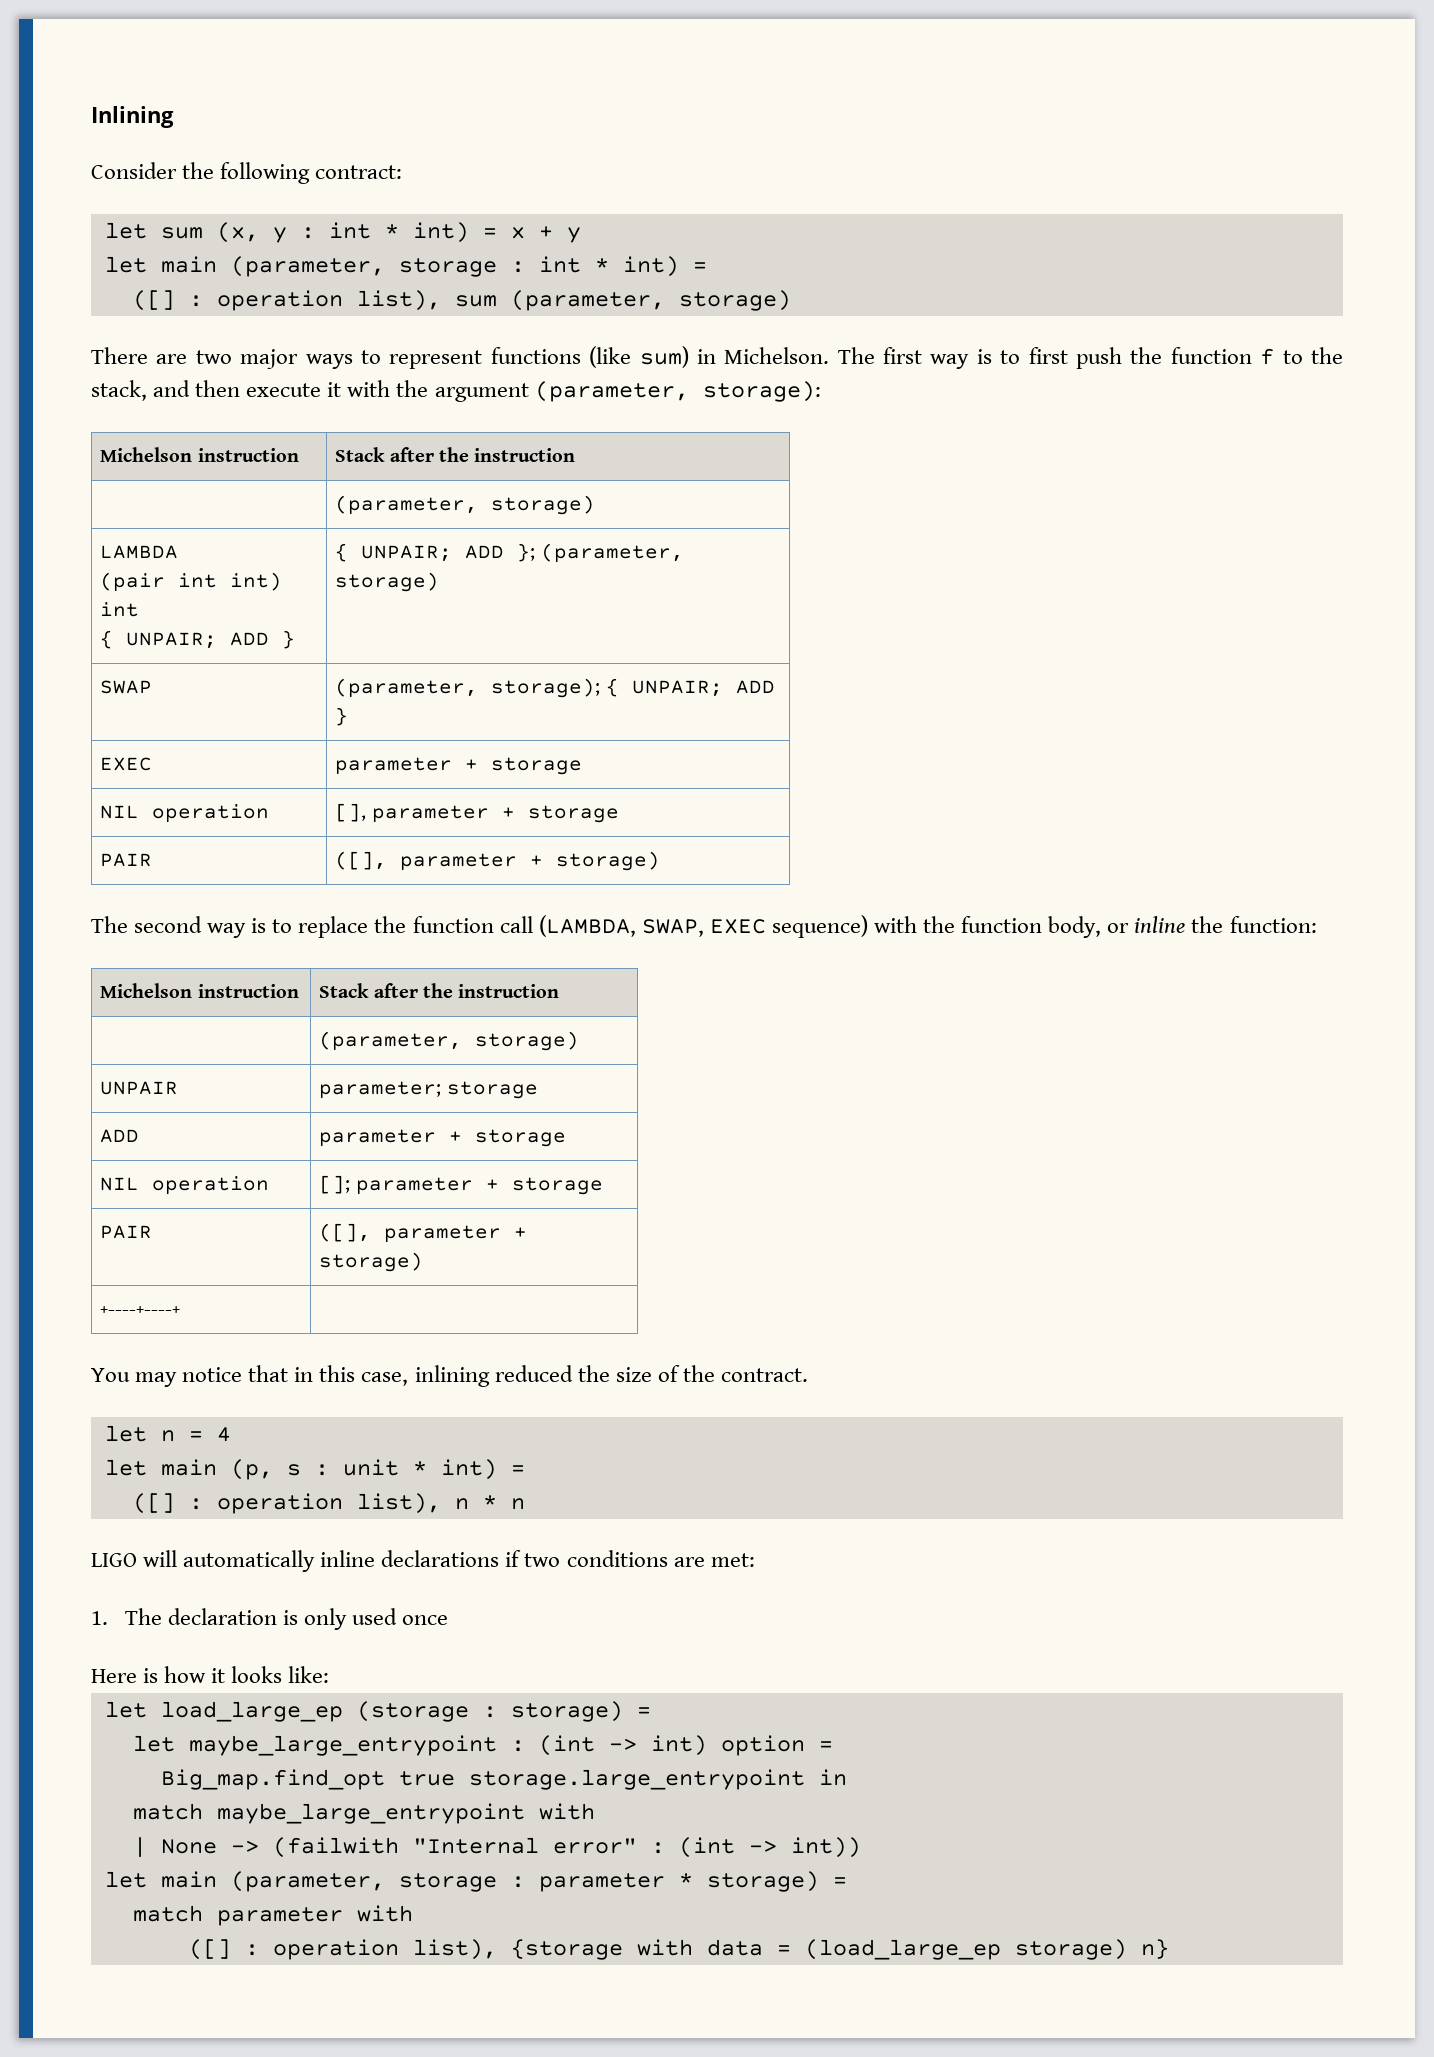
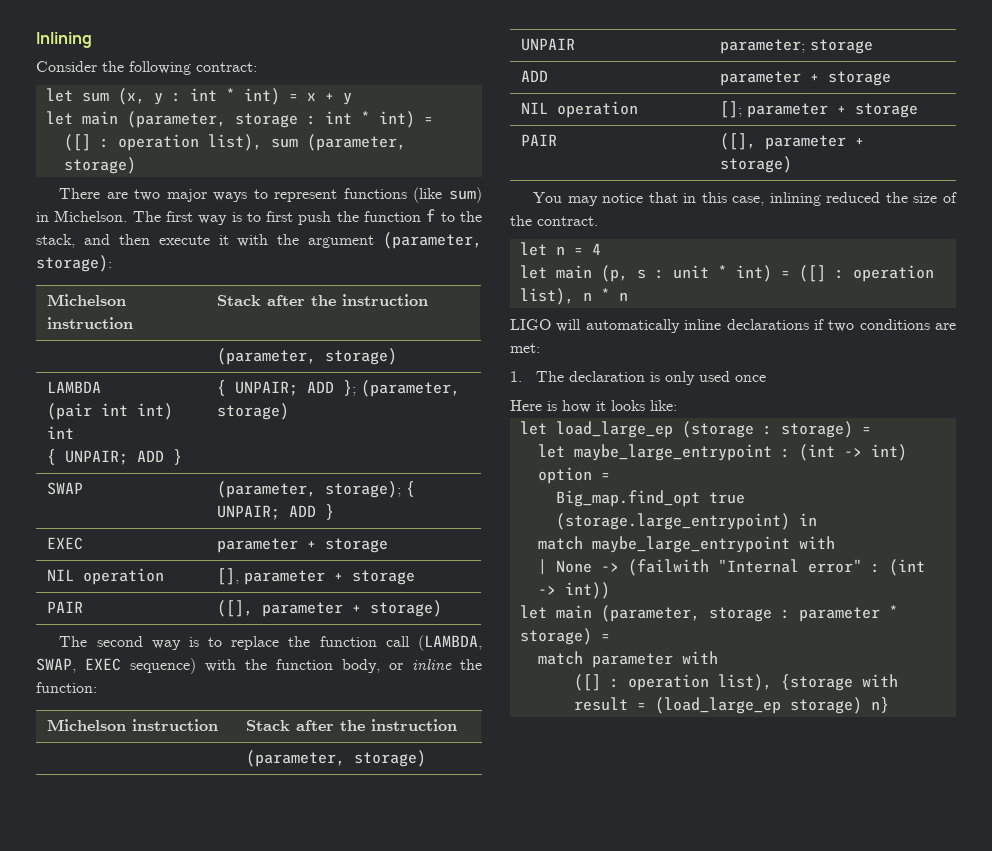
- +----+----+ |
- let main (p, s : unit * int) =
- ([] : operation list), n * n
+ let main (p, s : unit * int) = ([] : operation list), n * n
- Big_map.find_opt true storage.large_entrypoint in
+ Big_map.find_opt true (storage.large_entrypoint) in
- ([] : operation list), {storage with data = (load_large_ep storage) n}
+ ([] : operation list), {storage with result = (load_large_ep storage) n}

